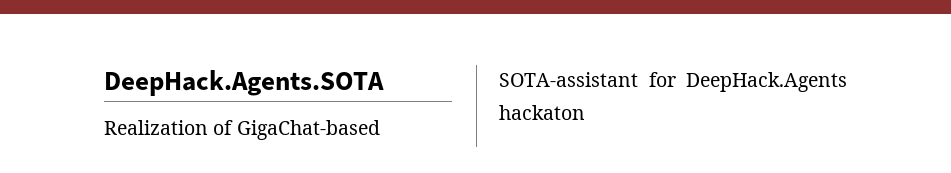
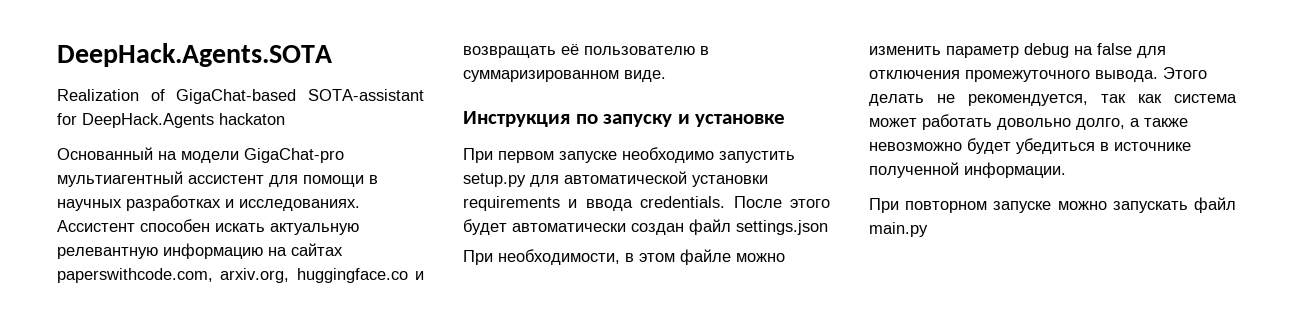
+ Основанный на модели GigaChat-pro мультиагентный ассистент для помощи в научных разработках и исследованиях. Ассистент способен искать актуальную релевантную информацию на сайтах paperswithcode.com, arxiv.org, huggingface.co и возвращать её пользователю в суммаризированном виде.
+ Инструкция по запуску и установке
+ При первом запуске необходимо запустить setup.py для автоматической установки requirements и ввода credentials. После этого будет автоматически создан файл settings.json
+ При необходимости, в этом файле можно изменить параметр debug на false для отключения промежуточного вывода. Этого делать не рекомендуется, так как система может работать довольно долго, а также невозможно будет убедиться в источнике полученной информации.
+ При повторном запуске можно запускать файл main.py

